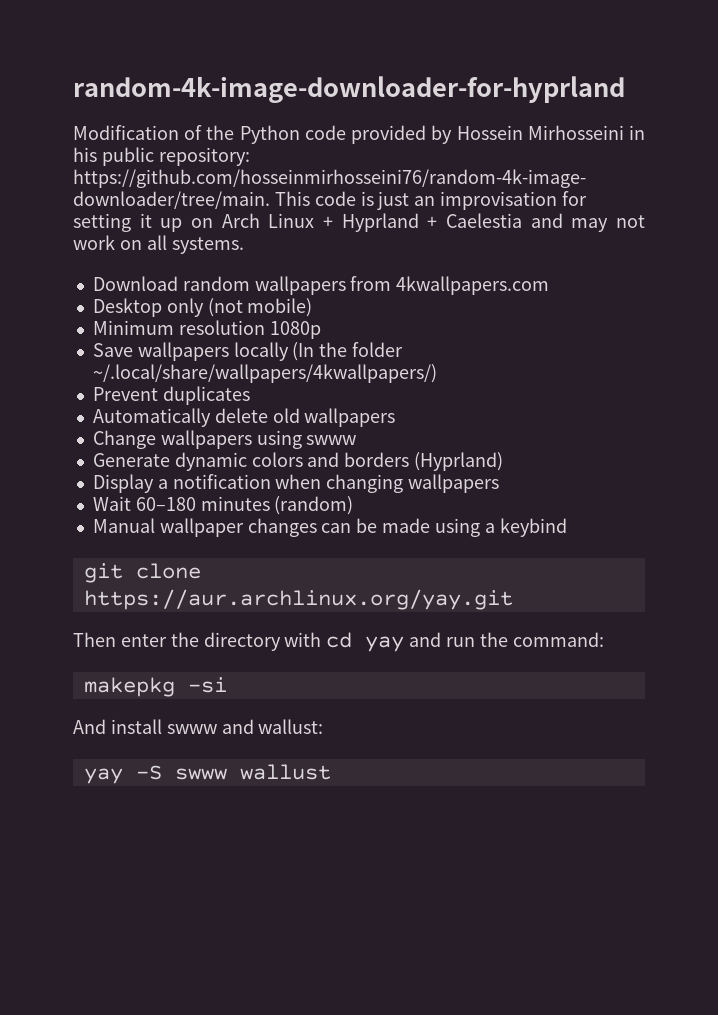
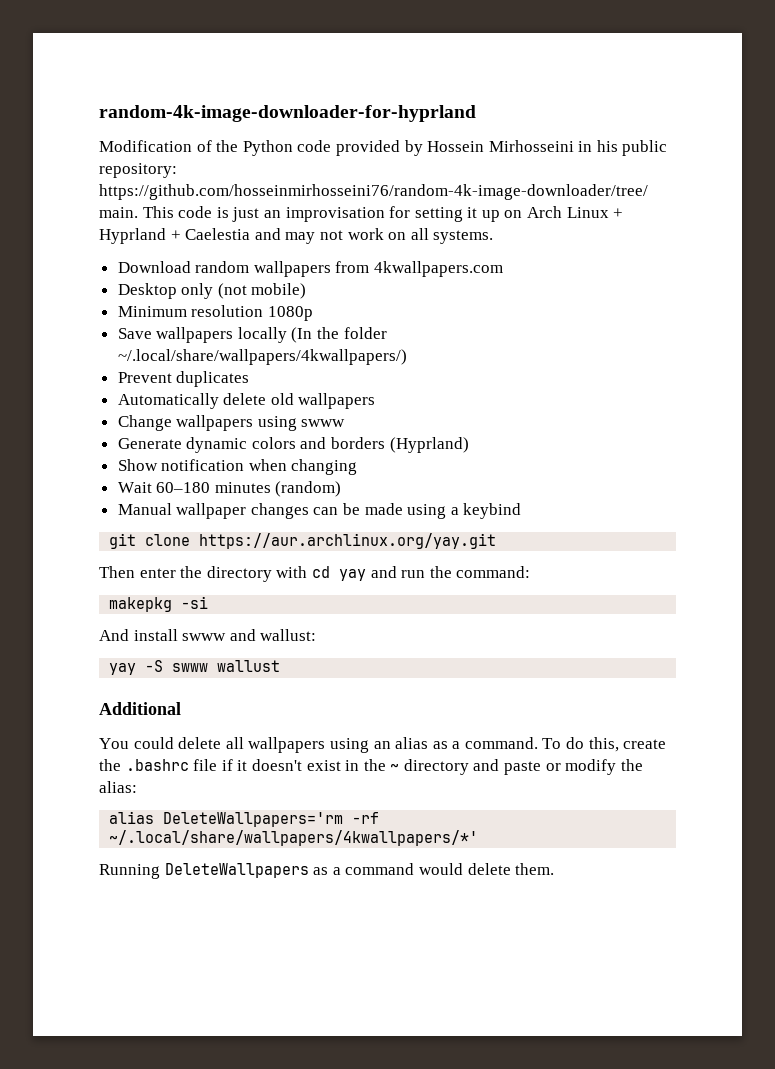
- Display a notification when changing wallpapers
+ Show notification when changing
+ Additional
+ You could delete all wallpapers using an alias as a command. To do this, create the .bashrc file if it doesn't exist in the ~ directory and paste or modify the alias:
+ alias DeleteWallpapers='rm -rf ~/.local/share/wallpapers/4kwallpapers/*'
+ Running DeleteWallpapers as a command would delete them.

